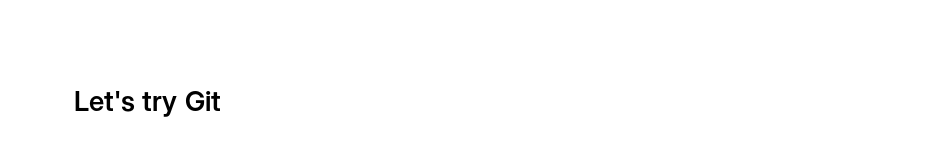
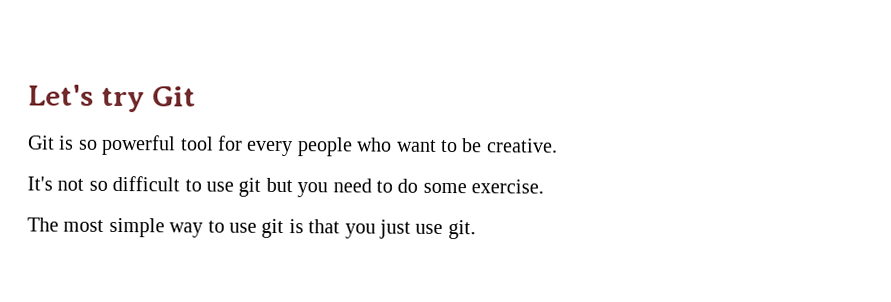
+ Git is so powerful tool for every people who want to be creative.
+ It's not so difficult to use git but you need to do some exercise.
+ The most simple way to use git is that you just use git.

